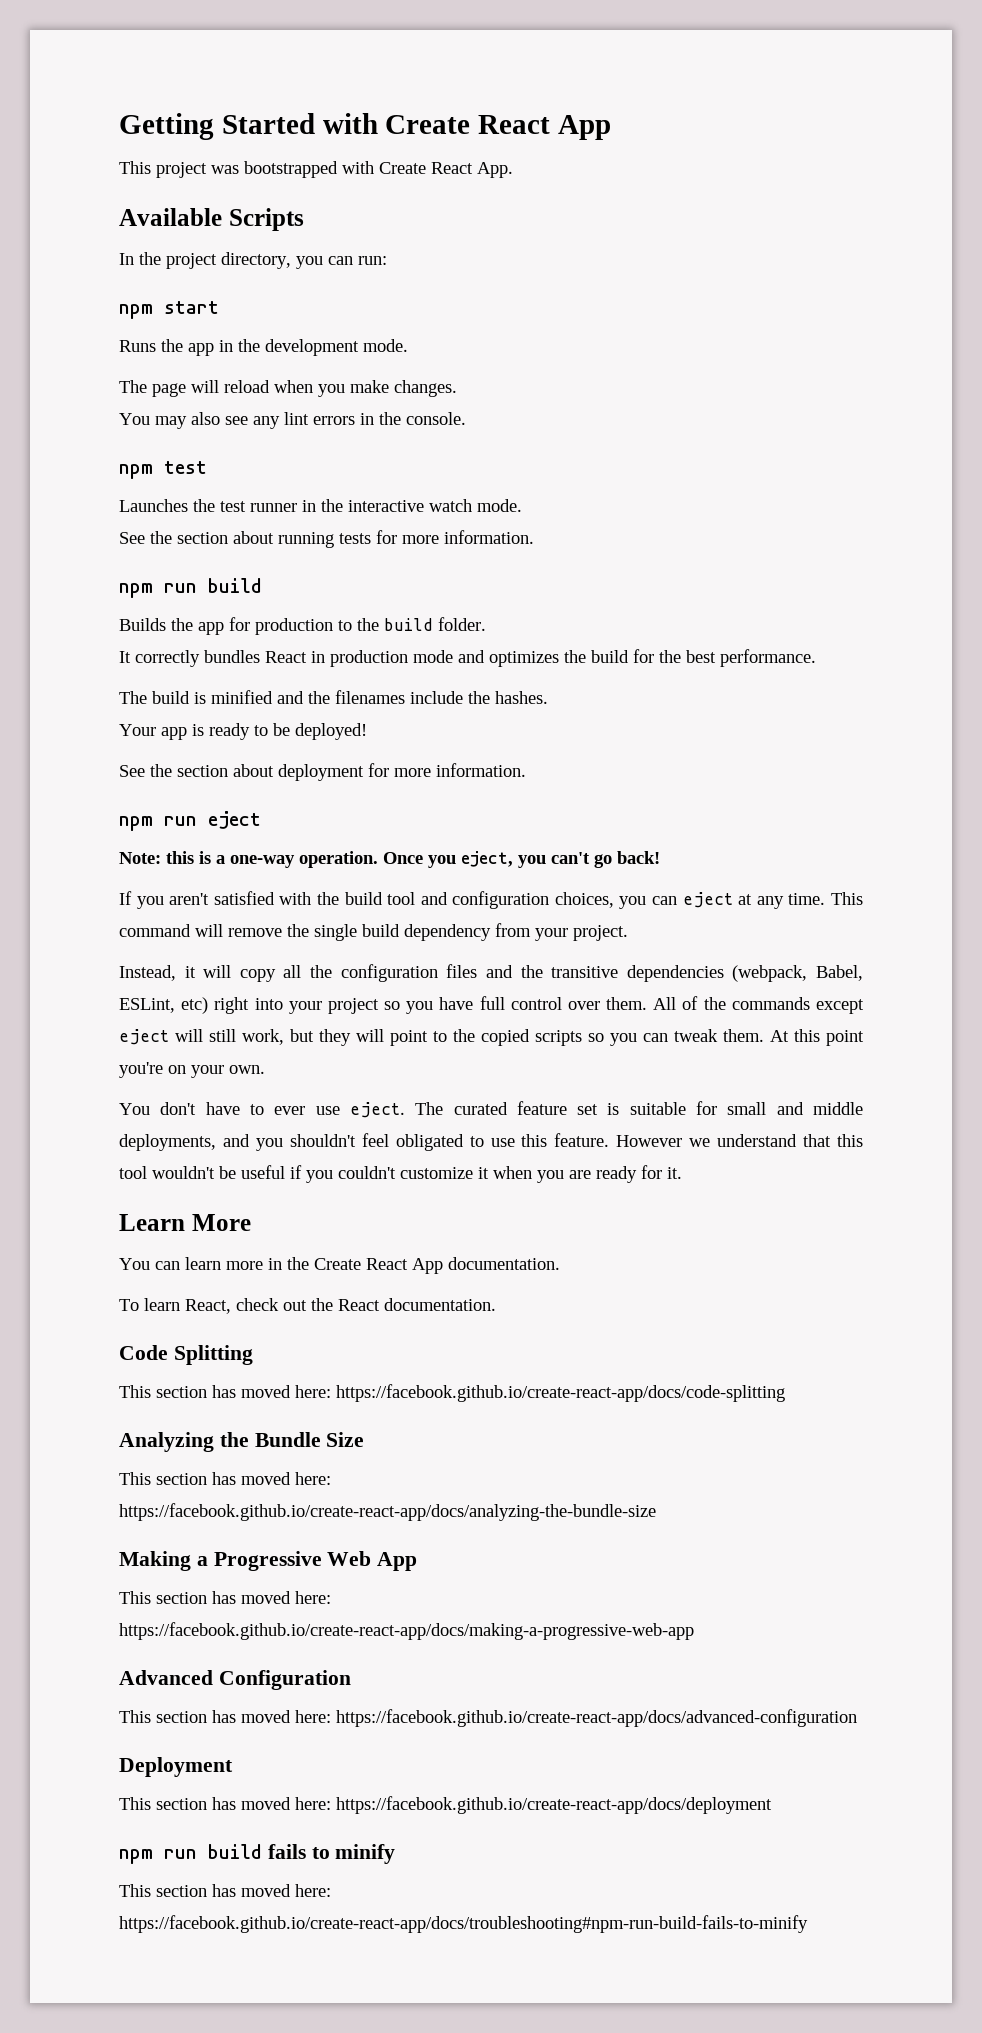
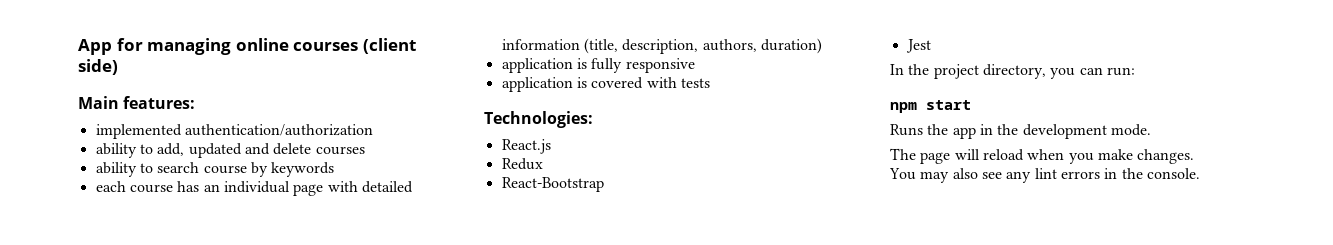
- Getting Started with Create React App
- This project was bootstrapped with Create React App.
- Available Scripts
+ App for managing online courses (client side)
+ Main features:
+ implemented authentication/authorization
+ ability to add, updated and delete courses
+ ability to search course by keywords
+ each course has an individual page with detailed information (title, description, authors, duration)
+ application is fully responsive
+ application is covered with tests
+ Technologies:
+ React.js
+ Redux
+ React-Bootstrap
+ Jest
- npm test
- Launches the test runner in the interactive watch mode.
- See the section about running tests for more information.
- npm run build
- Builds the app for production to the build folder.
- It correctly bundles React in production mode and optimizes the build for the best performance.
- The build is minified and the filenames include the hashes.
- Your app is ready to be deployed!
- See the section about deployment for more information.
- npm run eject
- Note: this is a one-way operation. Once you eject, you can't go back!
- If you aren't satisfied with the build tool and configuration choices, you can eject at any time. This command will remove the single build dependency from your project.
- Instead, it will copy all the configuration files and the transitive dependencies (webpack, Babel, ESLint, etc) right into your project so you have full control over them. All of the commands except eject will still work, but they will point to the copied scripts so you can tweak them. At this point you're on your own.
- You don't have to ever use eject. The curated feature set is suitable for small and middle deployments, and you shouldn't feel obligated to use this feature. However we understand that this tool wouldn't be useful if you couldn't customize it when you are ready for it.
- Learn More
- You can learn more in the Create React App documentation.
- To learn React, check out the React documentation.
- Code Splitting
- This section has moved here: https://facebook.github.io/create-react-app/docs/code-splitting
- Analyzing the Bundle Size
- This section has moved here: https://facebook.github.io/create-react-app/docs/analyzing-the-bundle-size
- Making a Progressive Web App
- This section has moved here: https://facebook.github.io/create-react-app/docs/making-a-progressive-web-app
- Advanced Configuration
- This section has moved here: https://facebook.github.io/create-react-app/docs/advanced-configuration
- Deployment
- This section has moved here: https://facebook.github.io/create-react-app/docs/deployment
- npm run build fails to minify
- This section has moved here: https://facebook.github.io/create-react-app/docs/troubleshooting#npm-run-build-fails-to-minify

